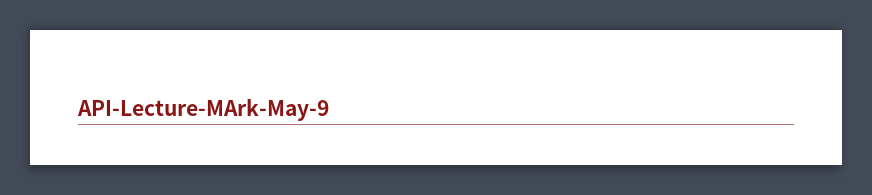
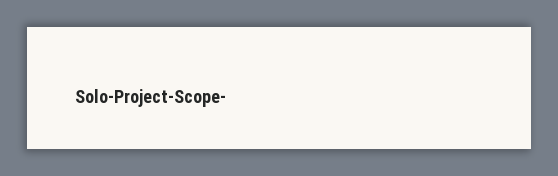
- API-Lecture-MArk-May-9
+ Solo-Project-Scope-

